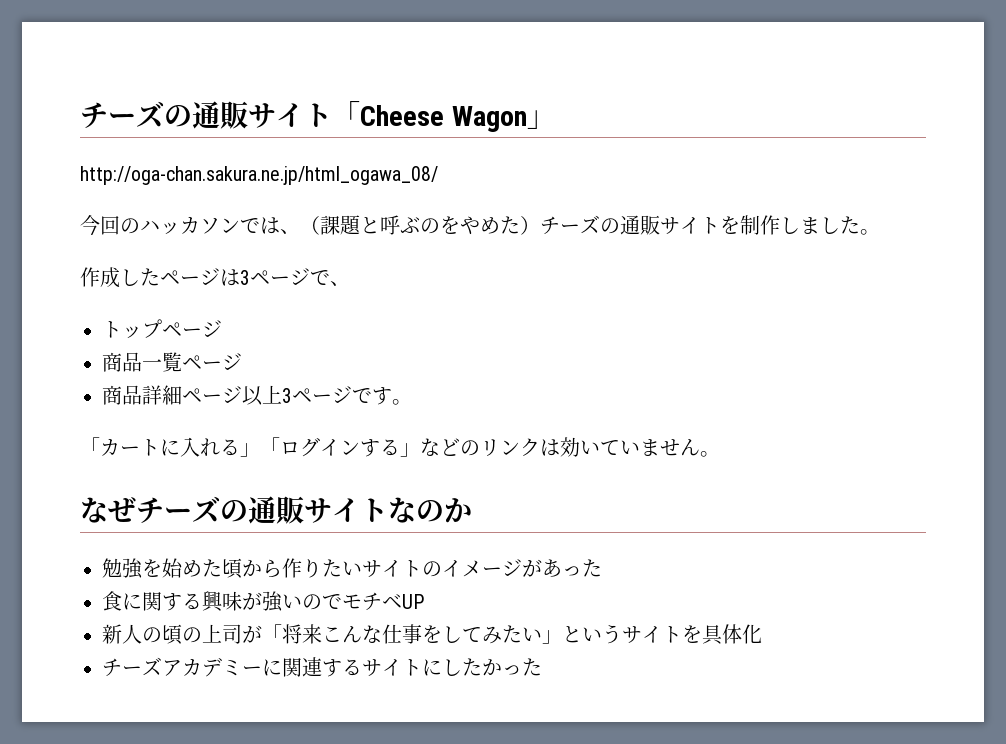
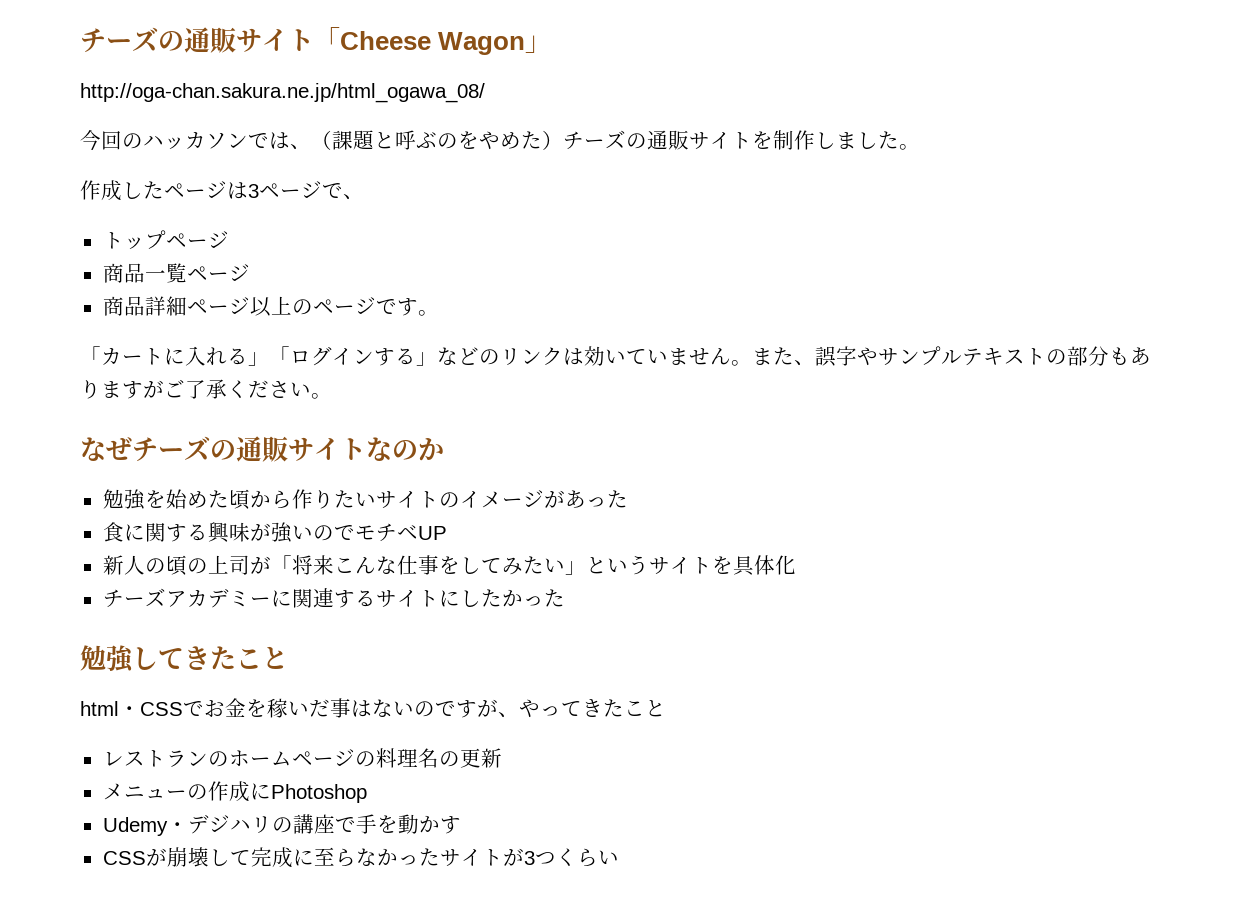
- 商品詳細ページ以上3ページです。
+ 商品詳細ページ以上のページです。
+ また、誤字やサンプルテキストの部分もありますがご了承ください。
+ 勉強してきたこと
+ html・CSSでお金を稼いだ事はないのですが、やってきたこと
+ レストランのホームページの料理名の更新
+ メニューの作成にPhotoshop
+ Udemy・デジハリの講座で手を動かす
+ CSSが崩壊して完成に至らなかったサイトが3つくらい

